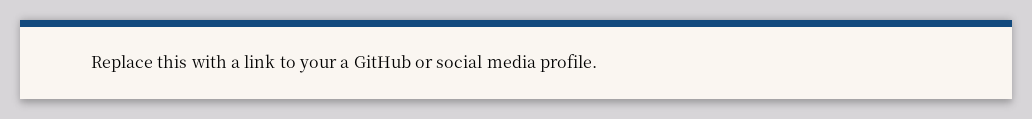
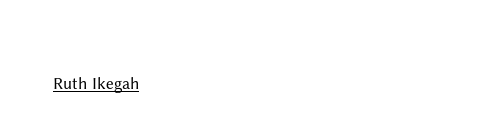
- Replace this with a link to your a GitHub or social media profile.
+ Ruth Ikegah

